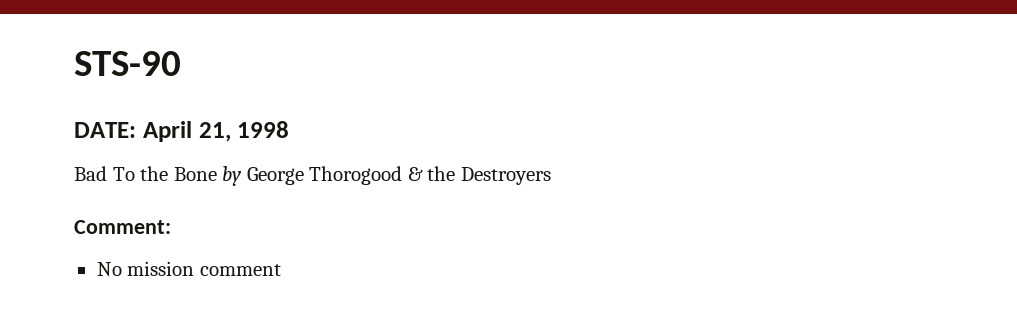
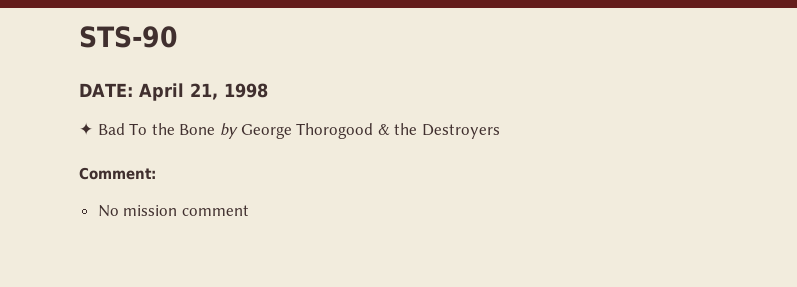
- Bad To the Bone by George Thorogood & the Destroyers
+ ✦ Bad To the Bone by George Thorogood & the Destroyers

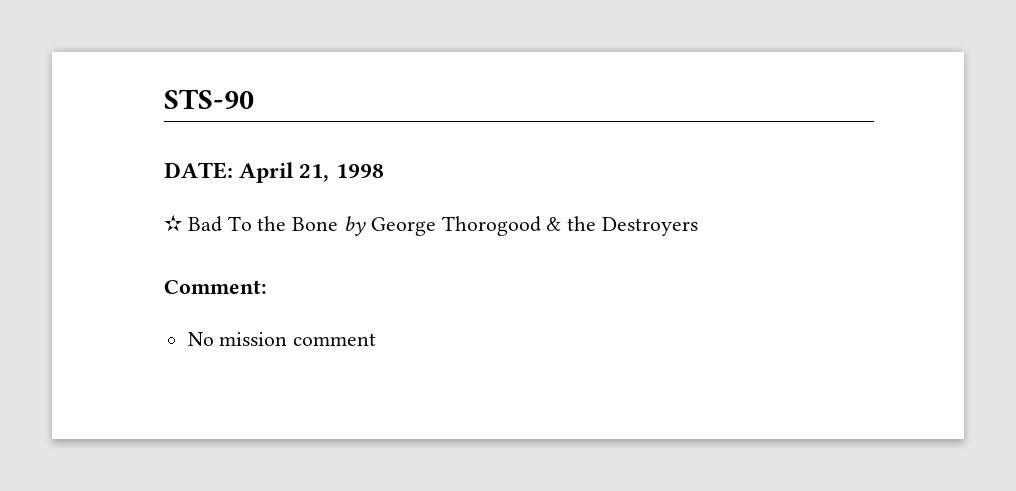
- ✦ Bad To the Bone by George Thorogood & the Destroyers
+ ✫ Bad To the Bone by George Thorogood & the Destroyers

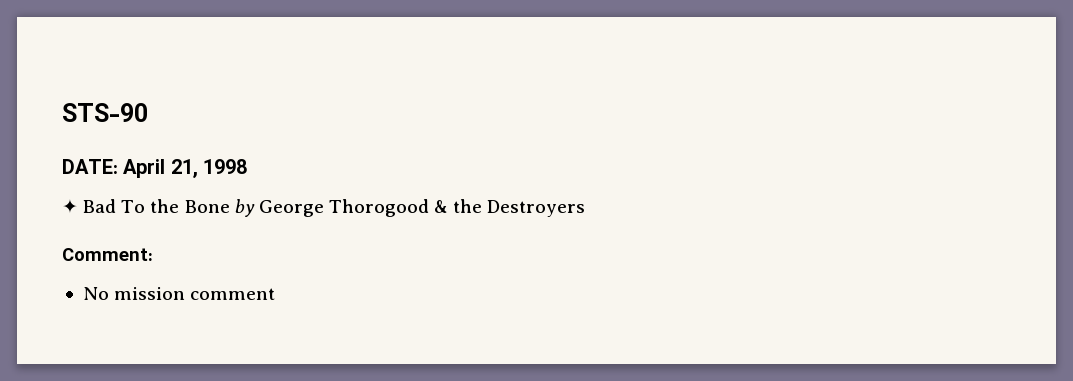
- ✫ Bad To the Bone by George Thorogood & the Destroyers
+ ✦ Bad To the Bone by George Thorogood & the Destroyers

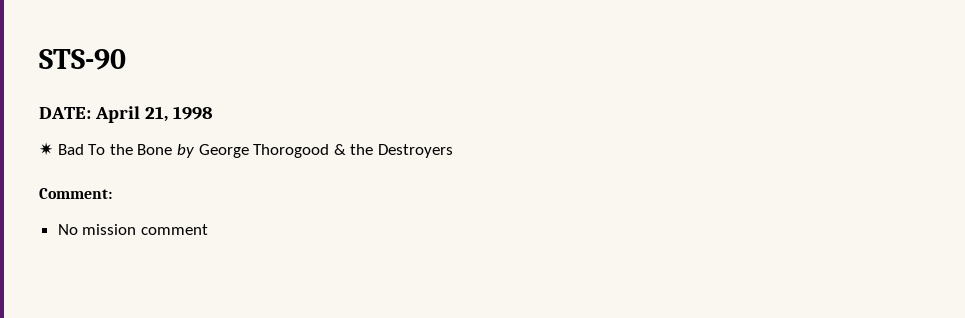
- ✦ Bad To the Bone by George Thorogood & the Destroyers
+ ✷ Bad To the Bone by George Thorogood & the Destroyers

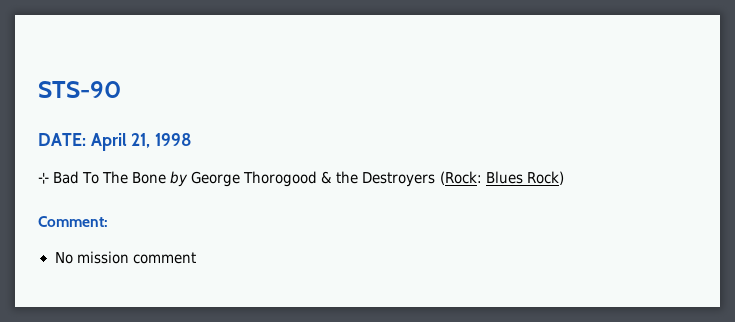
- ✷ Bad To the Bone by George Thorogood & the Destroyers
+ ⊹ Bad To The Bone by George Thorogood & the Destroyers (Rock: Blues Rock)

